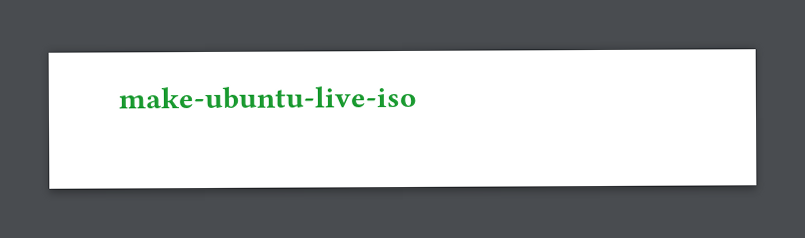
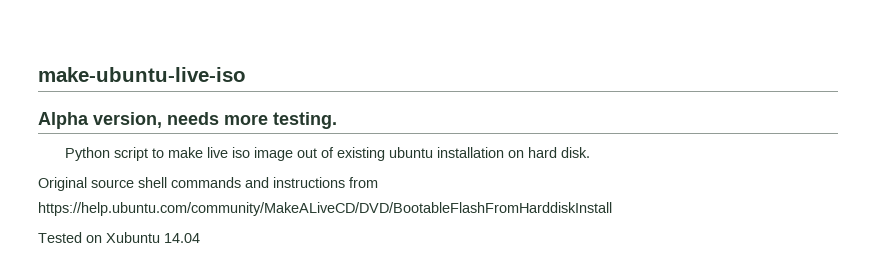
+ Alpha version, needs more testing.
+ Python script to make live iso image out of existing ubuntu installation on hard disk.
+ Original source shell commands and instructions from https://help.ubuntu.com/community/MakeALiveCD/DVD/BootableFlashFromHarddiskInstall
+ Tested on Xubuntu 14.04

